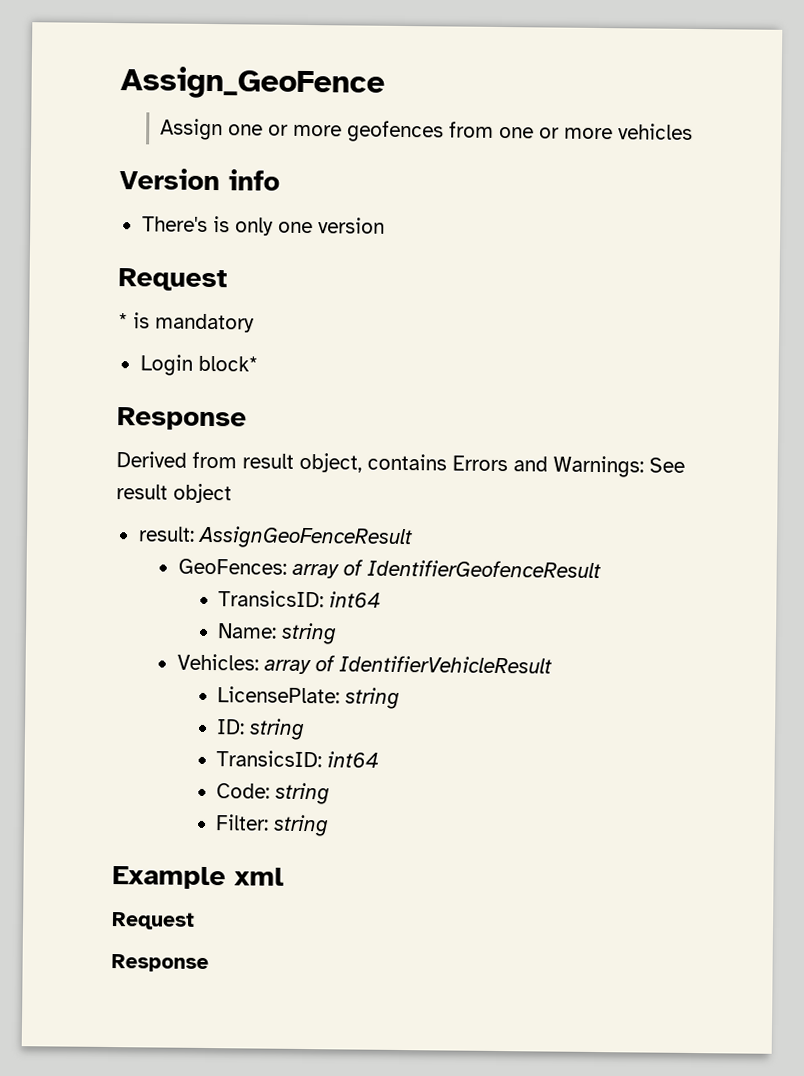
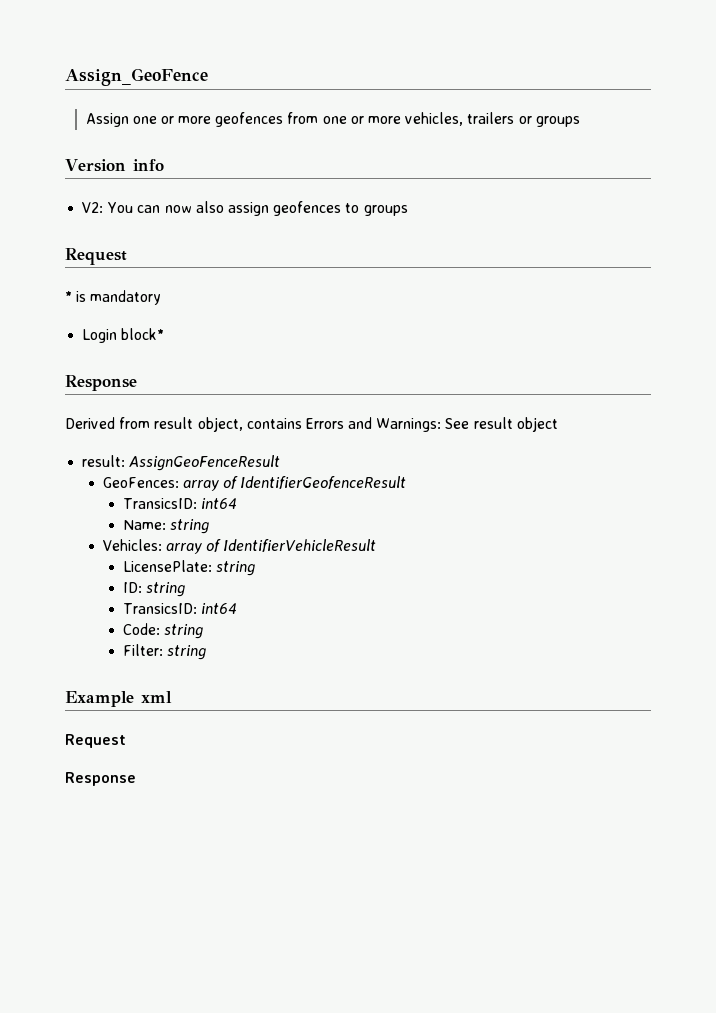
- Assign one or more geofences from one or more vehicles
+ Assign one or more geofences from one or more vehicles, trailers or groups
  Version info
- There's is only one version
+ V2: You can now also assign geofences to groups

